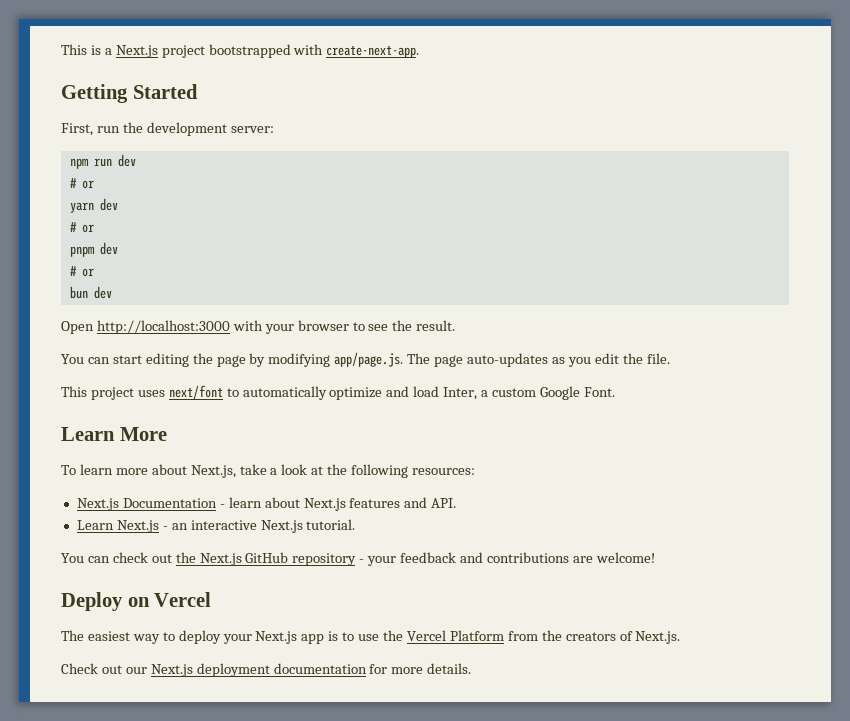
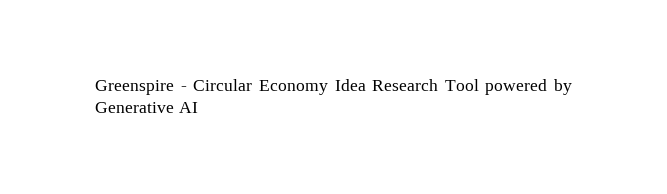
- This is a Next.js project bootstrapped with create-next-app.
- Getting Started
- First, run the development server:
- npm run dev
- # or
- yarn dev
- # or
- pnpm dev
- # or
- bun dev
- Open http://localhost:3000 with your browser to see the result.
- You can start editing the page by modifying app/page.js. The page auto-updates as you edit the file.
- This project uses next/font to automatically optimize and load Inter, a custom Google Font.
- Learn More
- To learn more about Next.js, take a look at the following resources:
- Next.js Documentation - learn about Next.js features and API.
- Learn Next.js - an interactive Next.js tutorial.
- You can check out the Next.js GitHub repository - your feedback and contributions are welcome!
- Deploy on Vercel
- The easiest way to deploy your Next.js app is to use the Vercel Platform from the creators of Next.js.
- Check out our Next.js deployment documentation for more details.
+ Greenspire - Circular Economy Idea Research Tool powered by Generative AI

